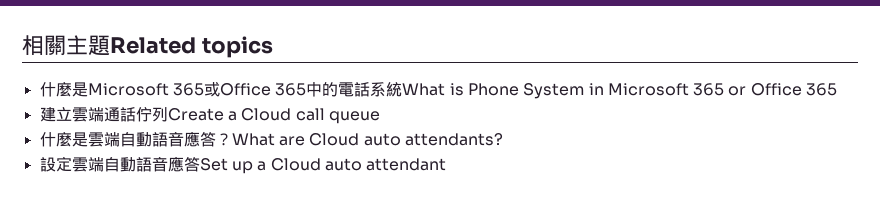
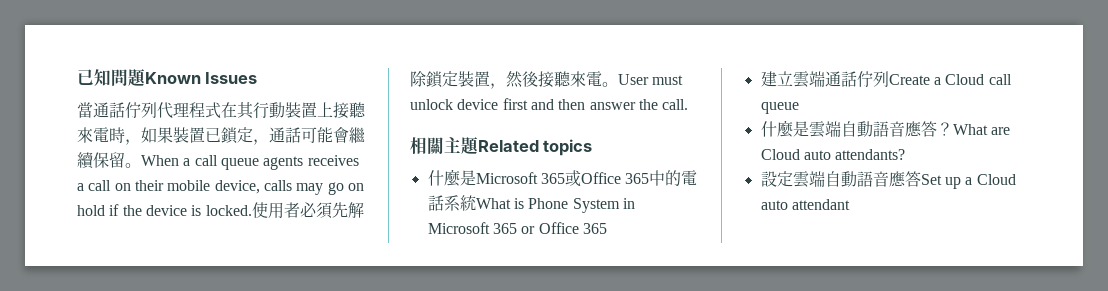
+ 已知問題Known Issues
+ 當通話佇列代理程式在其行動裝置上接聽來電時，如果裝置已鎖定，通話可能會繼續保留。When a call queue agents receives a call on their mobile device, calls may go on hold if the device is locked.使用者必須先解除鎖定裝置，然後接聽來電。User must unlock device first and then answer the call.

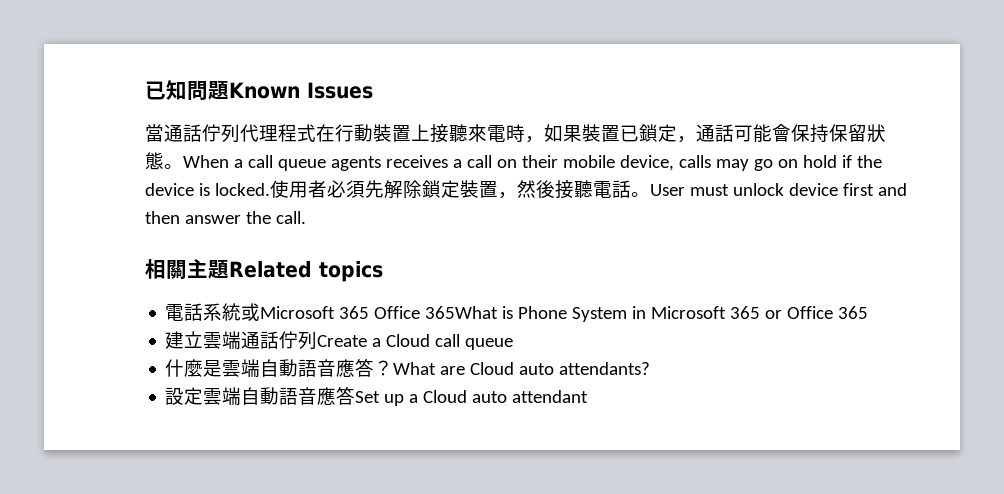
- 當通話佇列代理程式在其行動裝置上接聽來電時，如果裝置已鎖定，通話可能會繼續保留。
+ 當通話佇列代理程式在行動裝置上接聽來電時，如果裝置已鎖定，通話可能會保持保留狀態。
- 使用者必須先解除鎖定裝置，然後接聽來電。
+ 使用者必須先解除鎖定裝置，然後接聽電話。
- 什麼是Microsoft 365或Office 365中的電話系統What is Phone System in Microsoft 365 or Office 365
+ 電話系統或Microsoft 365 Office 365What is Phone System in Microsoft 365 or Office 365

